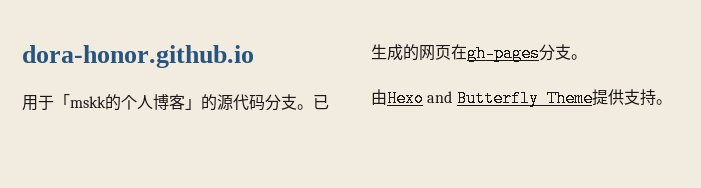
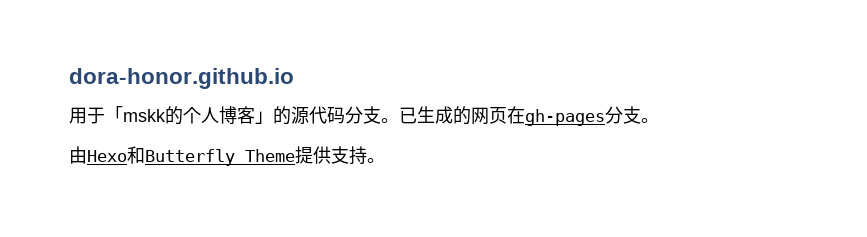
- 由Hexo and Butterfly Theme提供支持。
+ 由Hexo和Butterfly Theme提供支持。

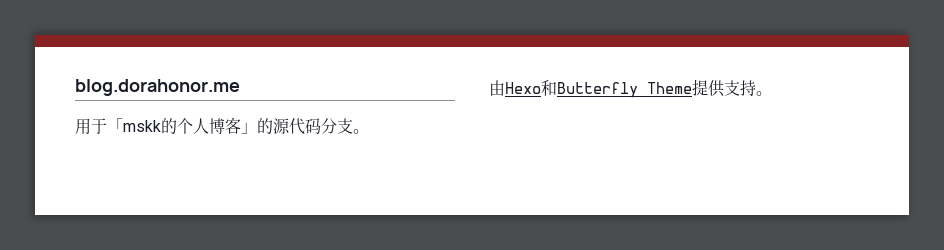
- dora-honor.github.io
+ blog.dorahonor.me
- 已生成的网页在gh-pages分支。

